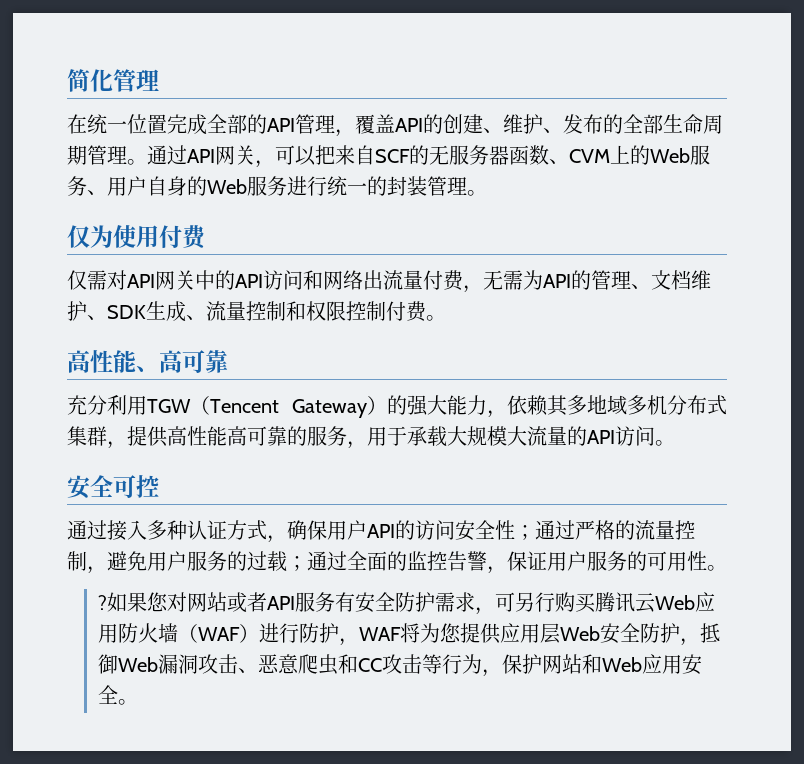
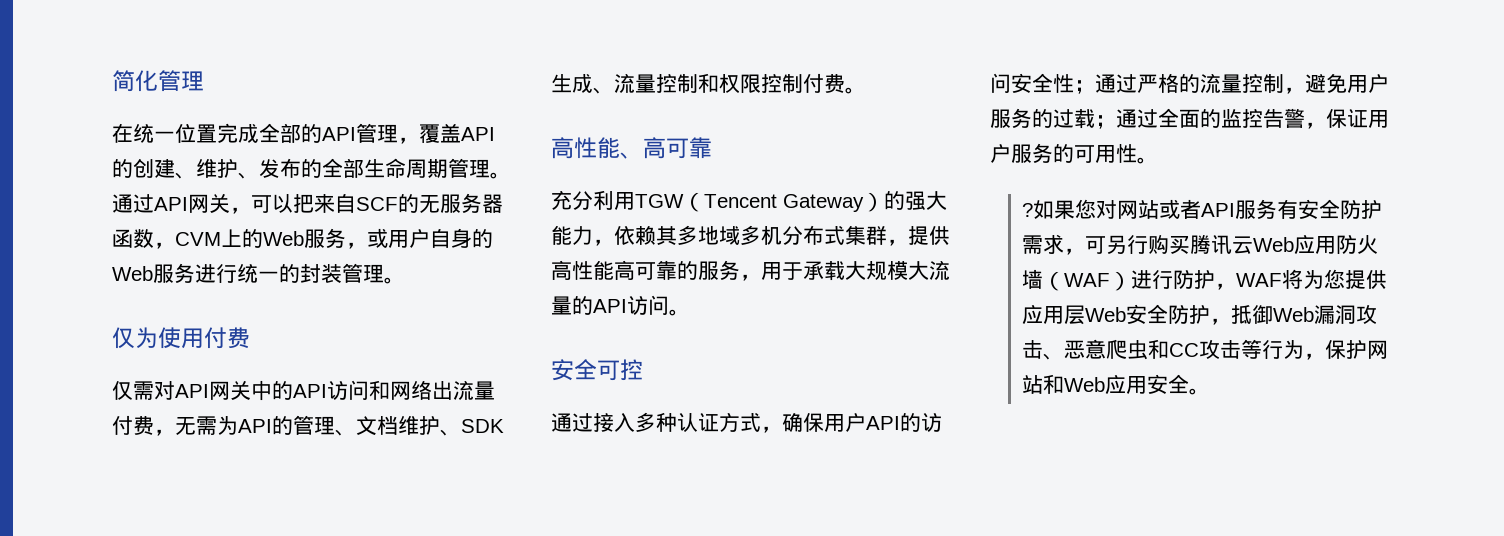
- 通过API网关，可以把来自SCF的无服务器函数、CVM上的Web服务、用户自身的Web服务进行统一的封装管理。
+ 通过API网关，可以把来自SCF的无服务器函数，CVM上的Web服务，或用户自身的Web服务进行统一的封装管理。

